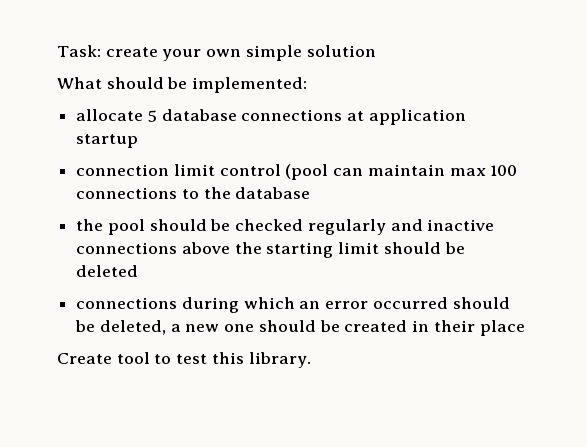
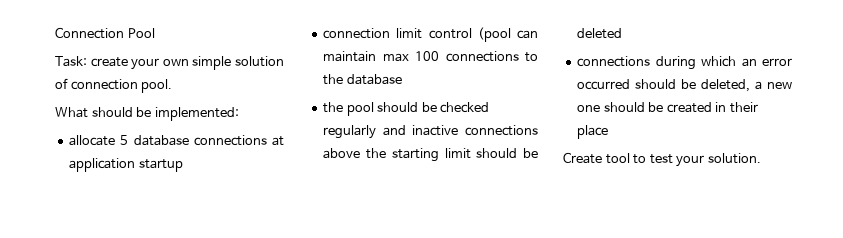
+ Connection Pool
- Task: create your own simple solution
+ Task: create your own simple solution of connection pool.
- Create tool to test this library.
+ Create tool to test your solution.

